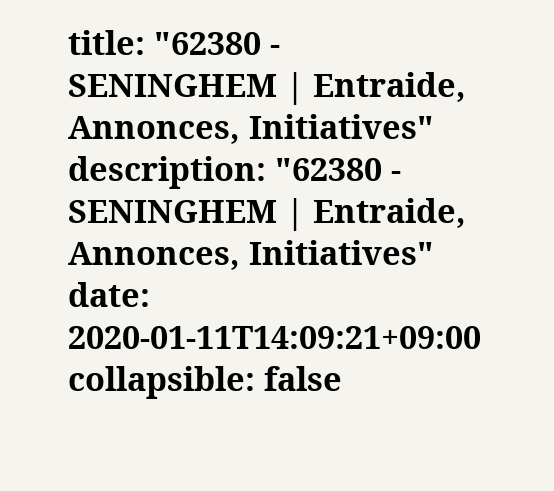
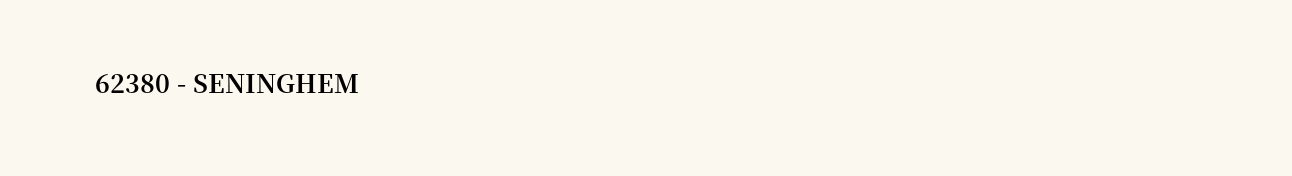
- title: "62380 - SENINGHEM | Entraide, Annonces, Initiatives" description: "62380 - SENINGHEM | Entraide, Annonces, Initiatives" date: 2020-01-11T14:09:21+09:00 collapsible: false
+ 62380 - SENINGHEM

